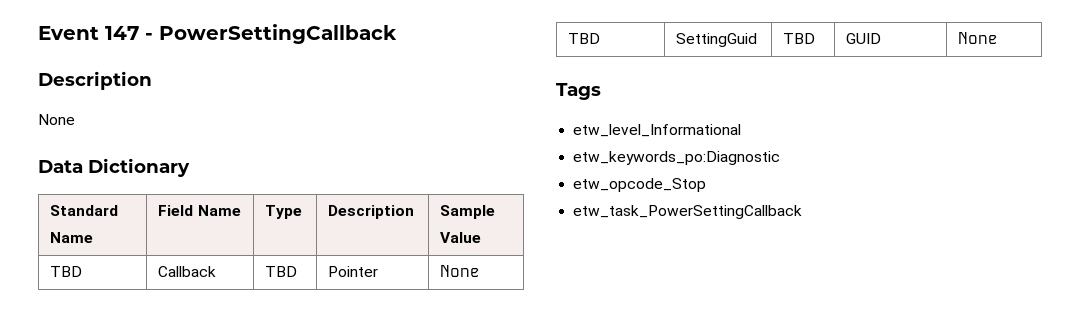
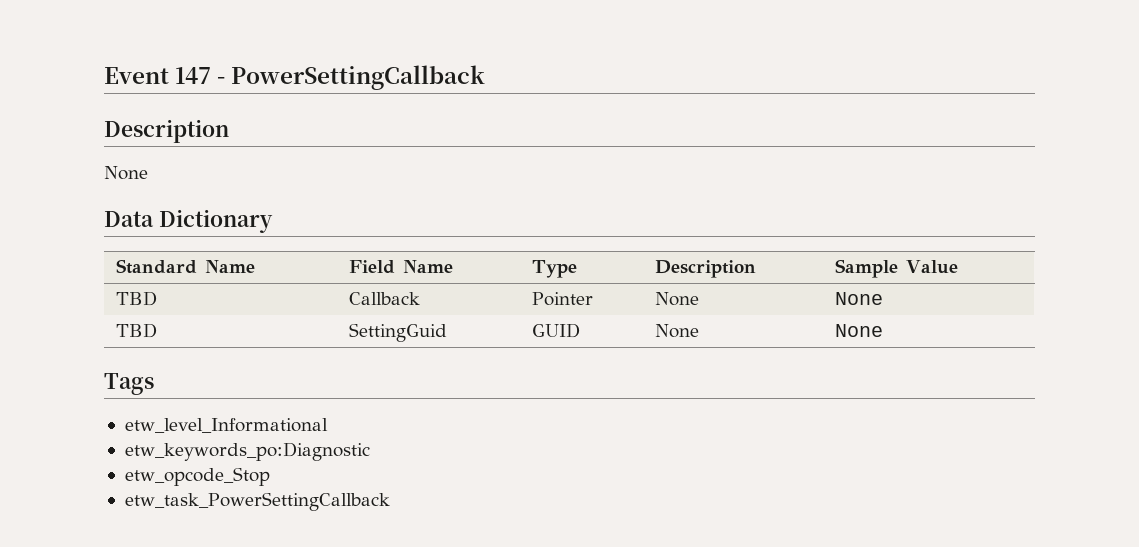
- TBD | Callback | TBD | Pointer | None
+ TBD | Callback | Pointer | None | None
- TBD | SettingGuid | TBD | GUID | None
+ TBD | SettingGuid | GUID | None | None

